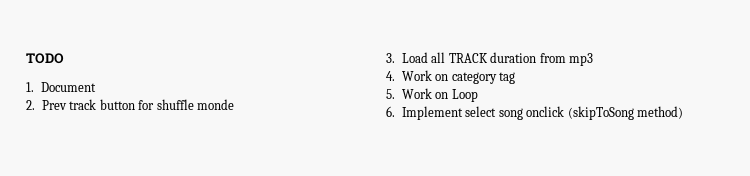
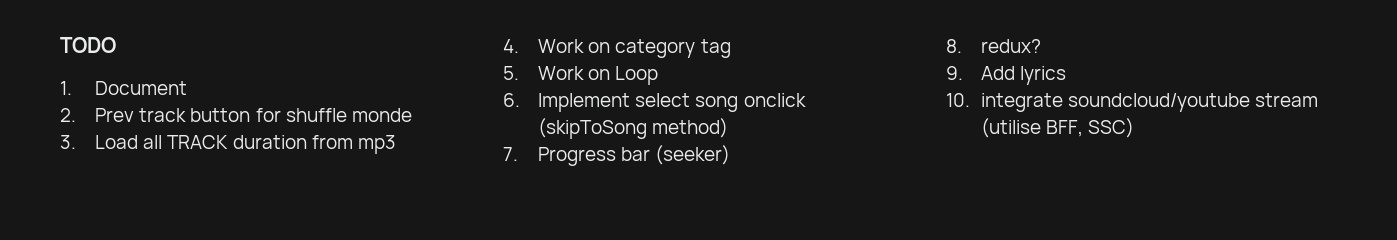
+ 7. Progress bar (seeker)
+ 8. redux?
+ 9. Add lyrics
+ 10. integrate soundcloud/youtube stream (utilise BFF, SSC)

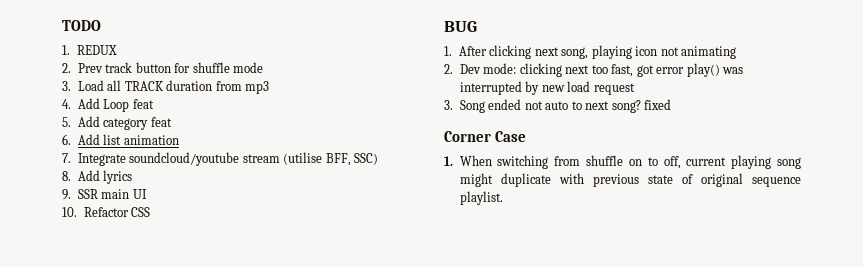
- 1. Document
+ 1. REDUX
- 2. Prev track button for shuffle monde
+ 2. Prev track button for shuffle mode
- 4. Work on category tag
- 5. Work on Loop
- 6. Implement select song onclick (skipToSong method)
- 7. Progress bar (seeker)
- 8. redux?
- 9. Add lyrics
- 10. integrate soundcloud/youtube stream (utilise BFF, SSC)
+ 4. Add Loop feat
+ 5. Add category feat
+ 6. Add list animation
+ 7. Integrate soundcloud/youtube stream (utilise BFF, SSC)
+ 8. Add lyrics
+ 9. SSR main UI
+ 10. Refactor CSS
+ BUG
+ 1. After clicking next song, playing icon not animating
+ 2. Dev mode: clicking next too fast, got error play() was interrupted by new load request
+ 3. Song ended not auto to next song? fixed
+ Corner Case
+ 1. When switching from shuffle on to off, current playing song might duplicate with previous state of original sequence playlist.

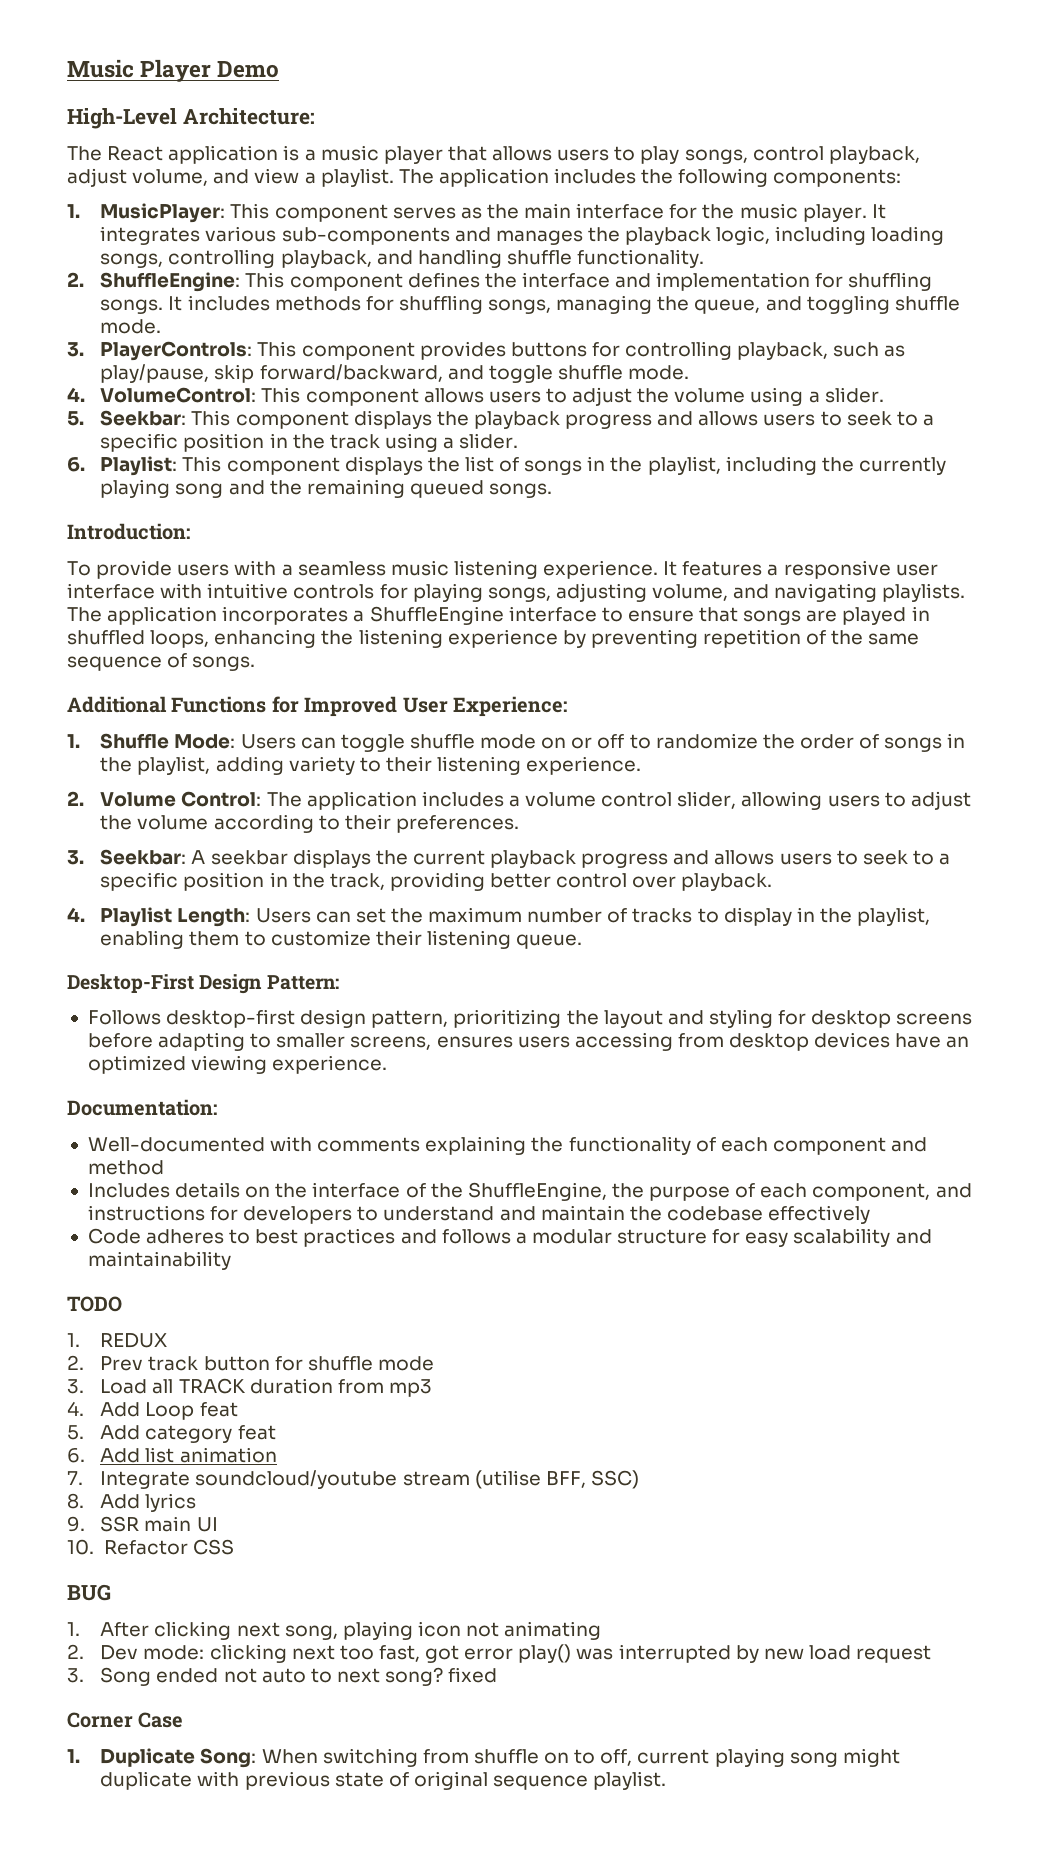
+ Music Player Demo
+ High-Level Architecture:
+ The React application is a music player that allows users to play songs, control playback, adjust volume, and view a playlist. The application includes the following components:
+ 1. MusicPlayer: This component serves as the main interface for the music player. It integrates various sub-components and manages the playback logic, including loading songs, controlling playback, and handling shuffle functionality.
+ 2. ShuffleEngine: This component defines the interface and implementation for shuffling songs. It includes methods for shuffling songs, managing the queue, and toggling shuffle mode.
+ 3. PlayerControls: This component provides buttons for controlling playback, such as play/pause, skip forward/backward, and toggle shuffle mode.
+ 4. VolumeControl: This component allows users to adjust the volume using a slider.
+ 5. Seekbar: This component displays the playback progress and allows users to seek to a specific position in the track using a slider.
+ 6. Playlist: This component displays the list of songs in the playlist, including the currently playing song and the remaining queued songs.
+ Introduction:
+ To provide users with a seamless music listening experience. It features a responsive user interface with intuitive controls for playing songs, adjusting volume, and navigating playlists. The application incorporates a ShuffleEngine interface to ensure that songs are played in shuffled loops, enhancing the listening experience by preventing repetition of the same sequence of songs.
+ Additional Functions for Improved User Experience:
+ 1. Shuffle Mode: Users can toggle shuffle mode on or off to randomize the order of songs in the playlist, adding variety to their listening experience.
+ 2. Volume Control: The application includes a volume control slider, allowing users to adjust the volume according to their preferences.
+ 3. Seekbar: A seekbar displays the current playback progress and allows users to seek to a specific position in the track, providing better control over playback.
+ 4. Playlist Length: Users can set the maximum number of tracks to display in the playlist, enabling them to customize their listening queue.
+ Desktop-First Design Pattern:
+ Follows desktop-first design pattern, prioritizing the layout and styling for desktop screens before adapting to smaller screens, ensures users accessing from desktop devices have an optimized viewing experience.
+ Documentation:
+ Well-documented with comments explaining the functionality of each component and method
+ Includes details on the interface of the ShuffleEngine, the purpose of each component, and instructions for developers to understand and maintain the codebase effectively
+ Code adheres to best practices and follows a modular structure for easy scalability and maintainability
- 1. When switching from shuffle on to off, current playing song might duplicate with previous state of original sequence playlist.
+ 1. Duplicate Song: When switching from shuffle on to off, current playing song might duplicate with previous state of original sequence playlist.

